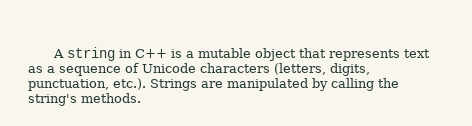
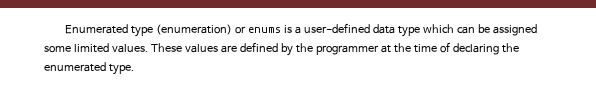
- A string in C++ is a mutable object that represents text as a sequence of Unicode characters (letters, digits, punctuation, etc.). Strings are manipulated by calling the string's methods.
+ Enumerated type (enumeration) or enums is a user-defined data type which can be assigned some limited values. These values are defined by the programmer at the time of declaring the enumerated type.

